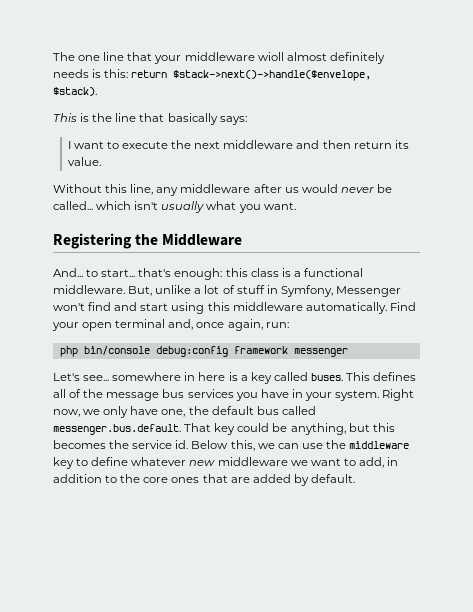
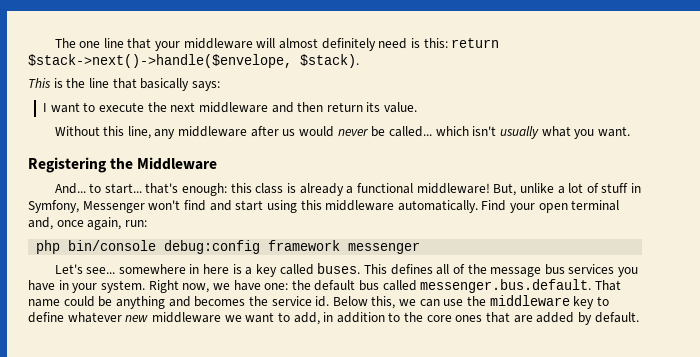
- The one line that your middleware wioll almost definitely needs is this: return $stack->next()->handle($envelope, $stack).
+ The one line that your middleware will almost definitely need is this: return $stack->next()->handle($envelope, $stack).
- And... to start... that's enough: this class is a functional middleware.
+ And... to start... that's enough: this class is already a functional middleware!
- Right now, we only have one, the default bus called messenger.bus.default. That key could be anything, but this becomes the service id.
+ Right now, we have one: the default bus called messenger.bus.default. That name could be anything and becomes the service id.

